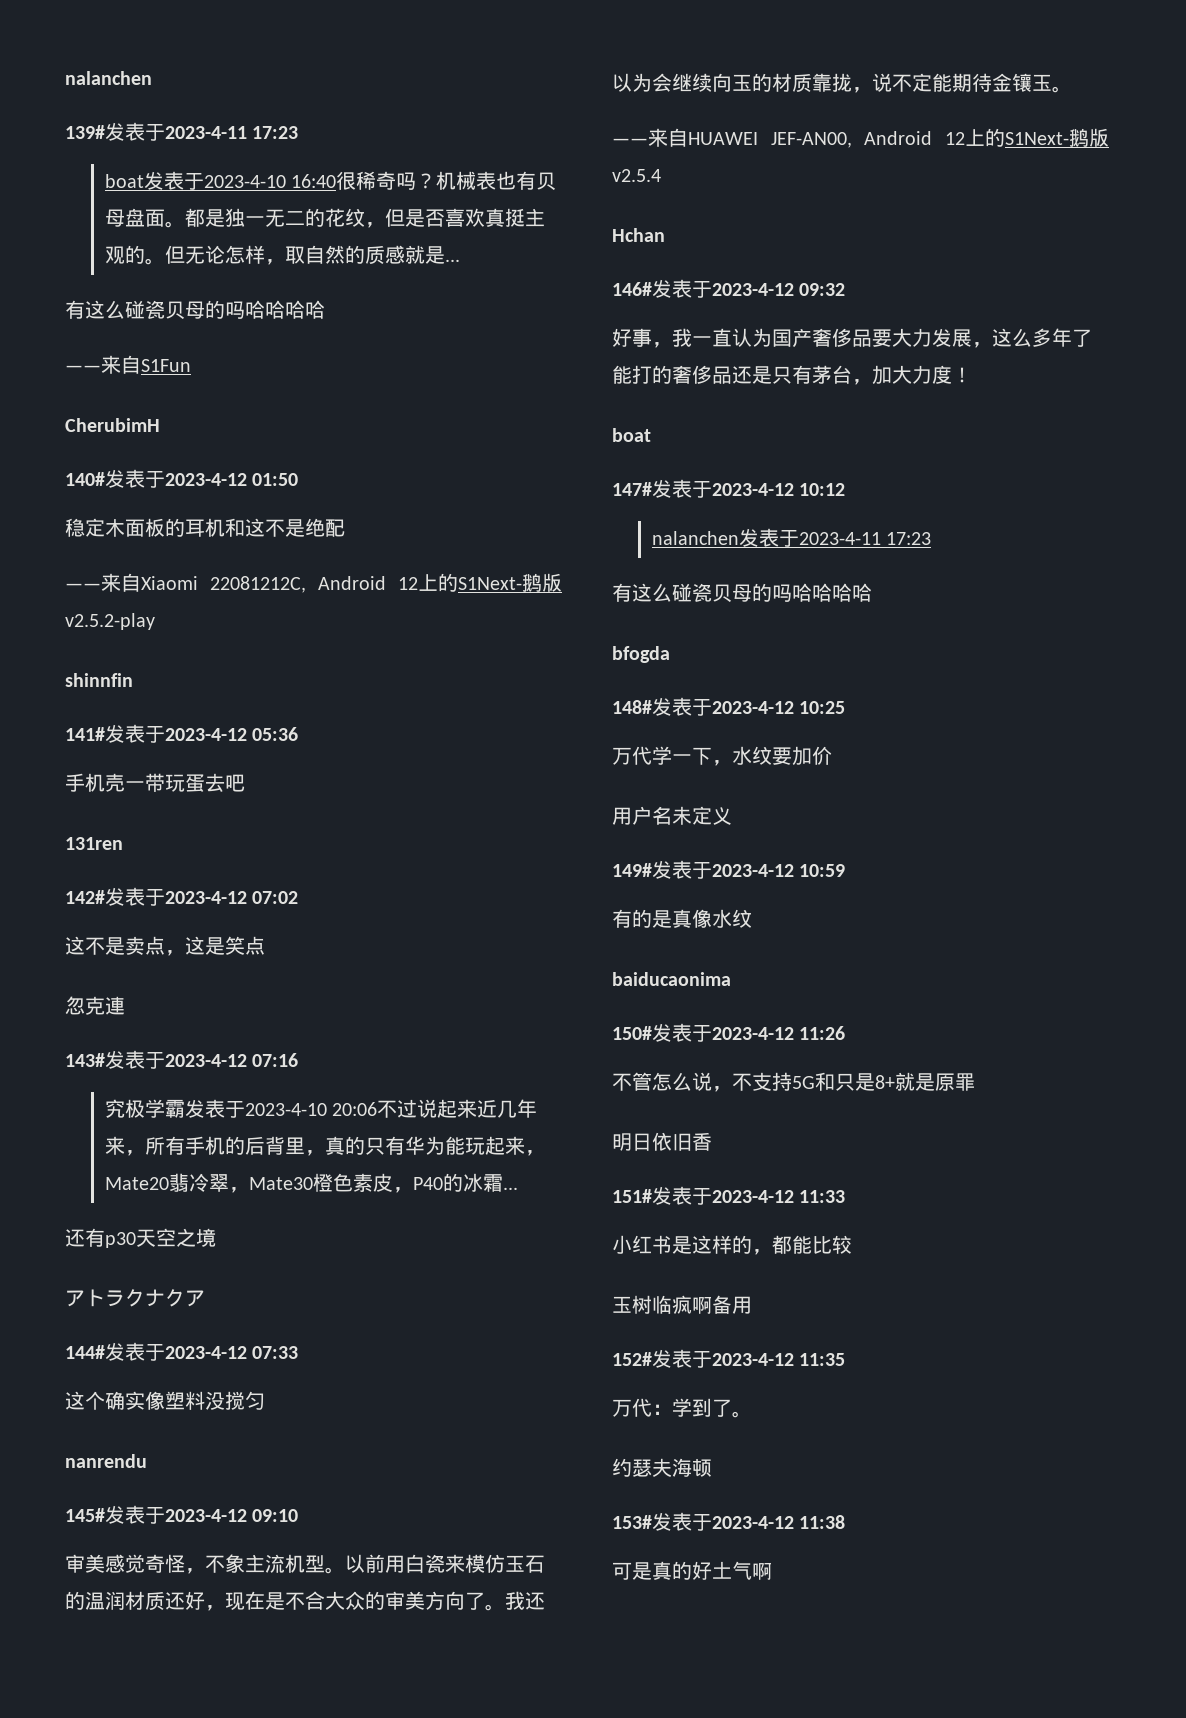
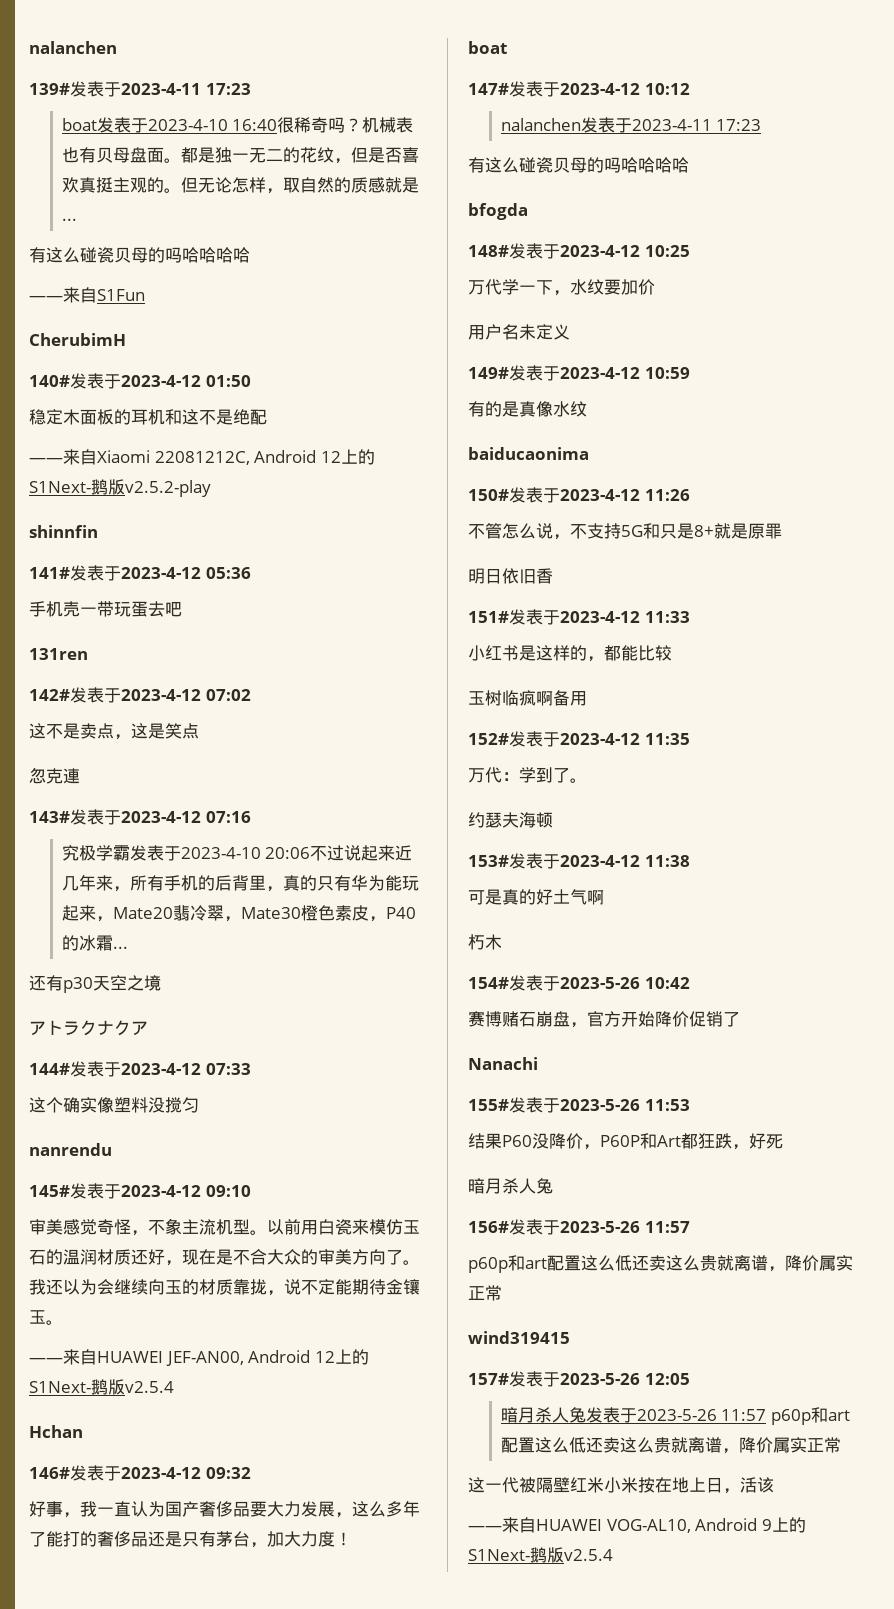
+ 朽木
+ 154#发表于2023-5-26 10:42
+ 赛博赌石崩盘，官方开始降价促销了
+ Nanachi
+ 155#发表于2023-5-26 11:53
+ 结果P60没降价，P60P和Art都狂跌，好死
+ 暗月杀人兔
+ 156#发表于2023-5-26 11:57
+ p60p和art配置这么低还卖这么贵就离谱，降价属实正常
+ wind319415
+ 157#发表于2023-5-26 12:05
+ 暗月杀人兔发表于2023-5-26 11:57 p60p和art配置这么低还卖这么贵就离谱，降价属实正常
+ 这一代被隔壁红米小米按在地上日，活该
+ ——来自HUAWEI VOG-AL10, Android 9上的S1Next-鹅版v2.5.4

